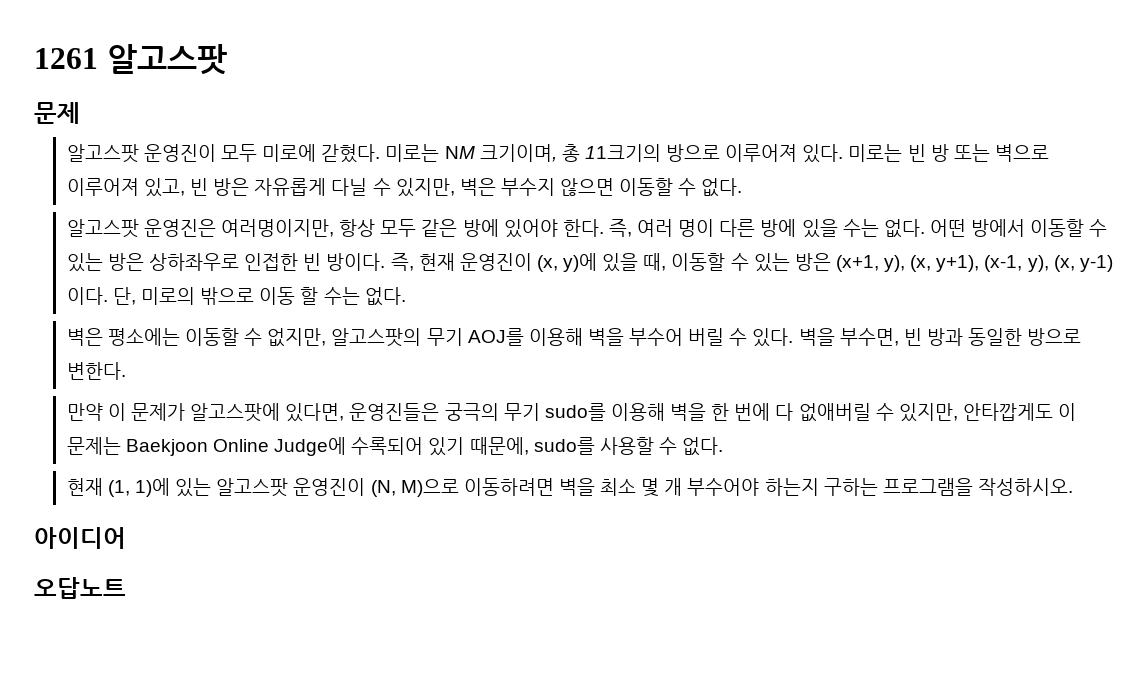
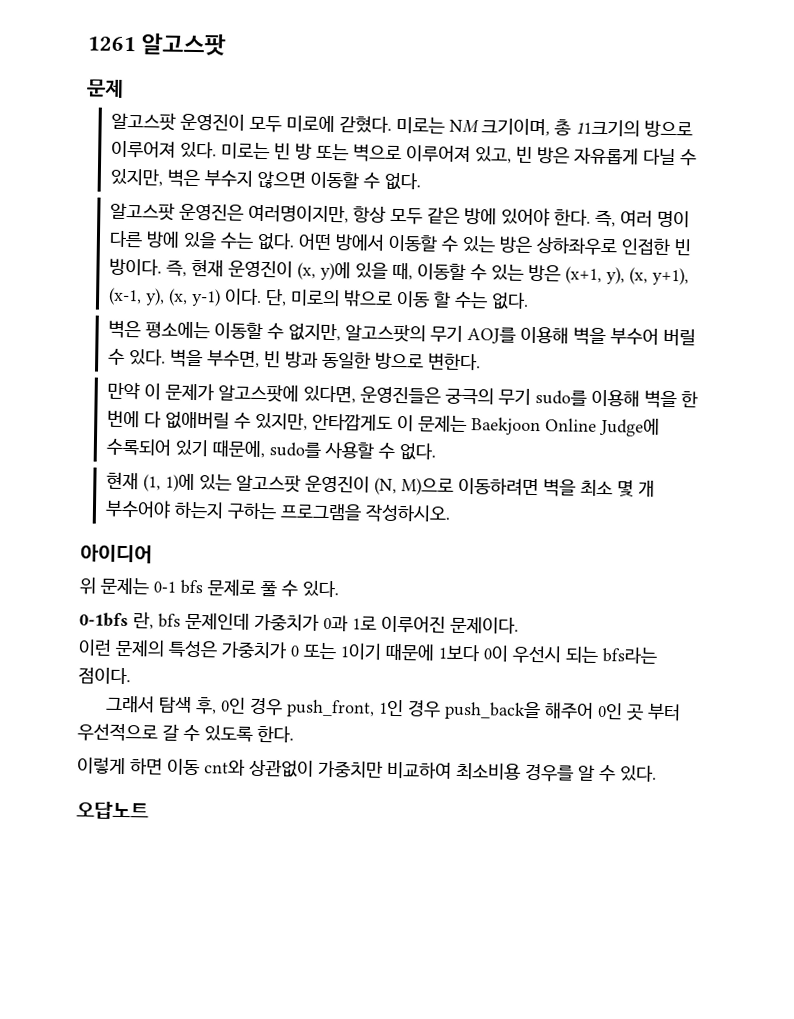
+ 위 문제는 0-1 bfs 문제로 풀 수 있다.
+ 0-1bfs 란, bfs 문제인데 가중치가 0과 1로 이루어진 문제이다.
+ 이런 문제의 특성은 가중치가 0 또는 1이기 때문에 1보다 0이 우선시 되는 bfs라는 점이다.
+ 그래서 탐색 후, 0인 경우 push_front, 1인 경우 push_back을 해주어 0인 곳 부터 우선적으로 갈 수 있도록 한다.
+ 이렇게 하면 이동 cnt와 상관없이 가중치만 비교하여 최소비용 경우를 알 수 있다.

